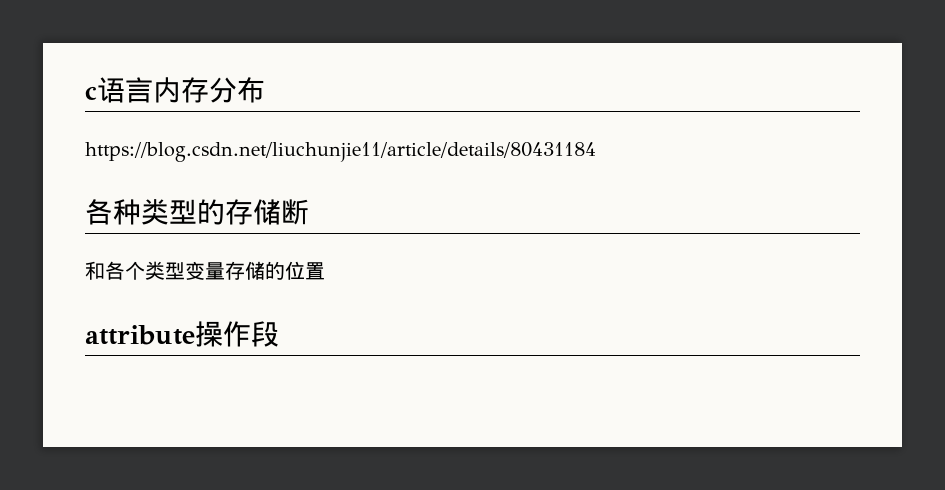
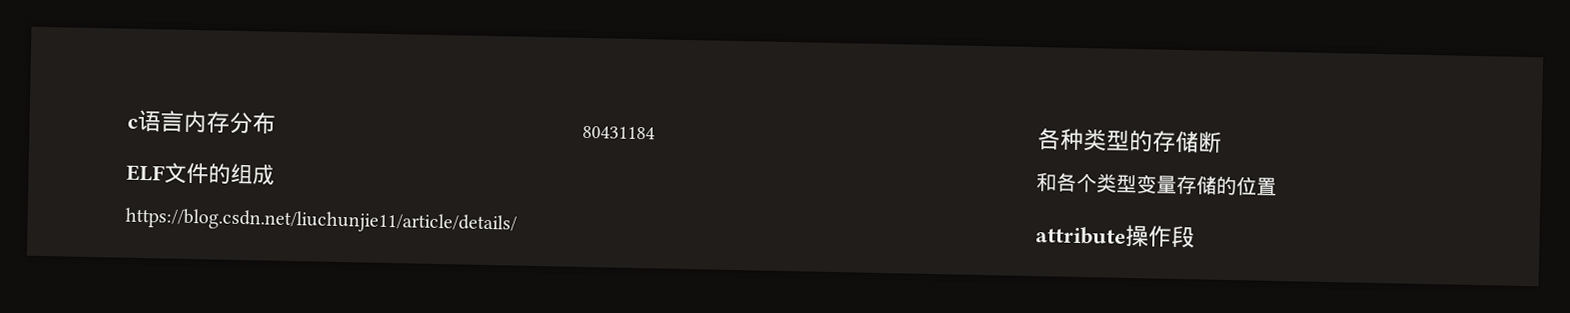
+ ELF文件的组成

